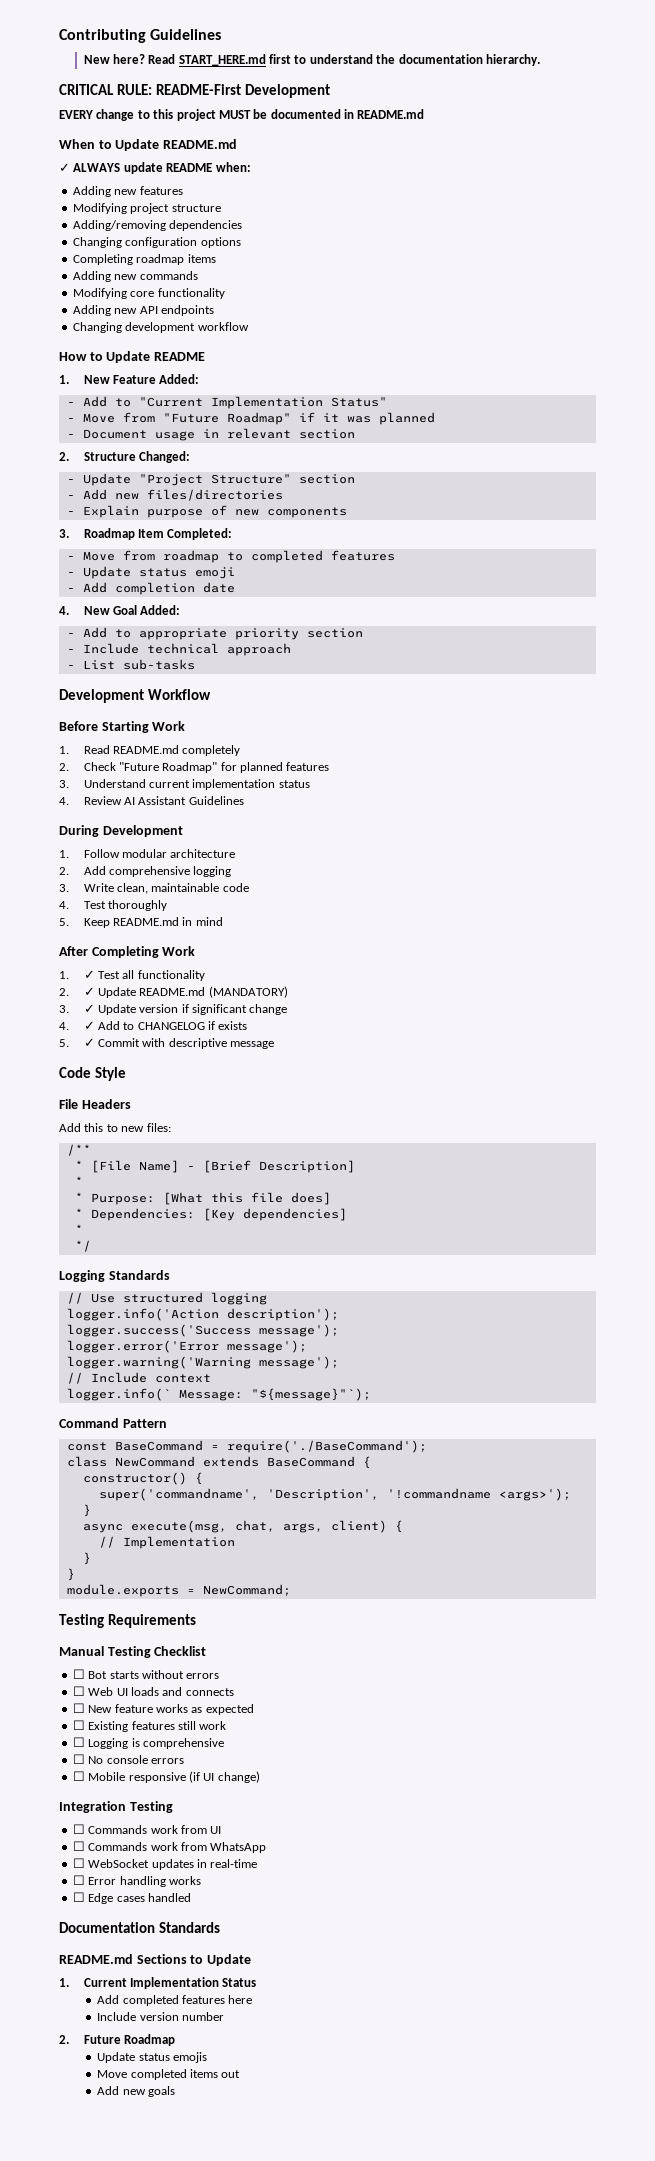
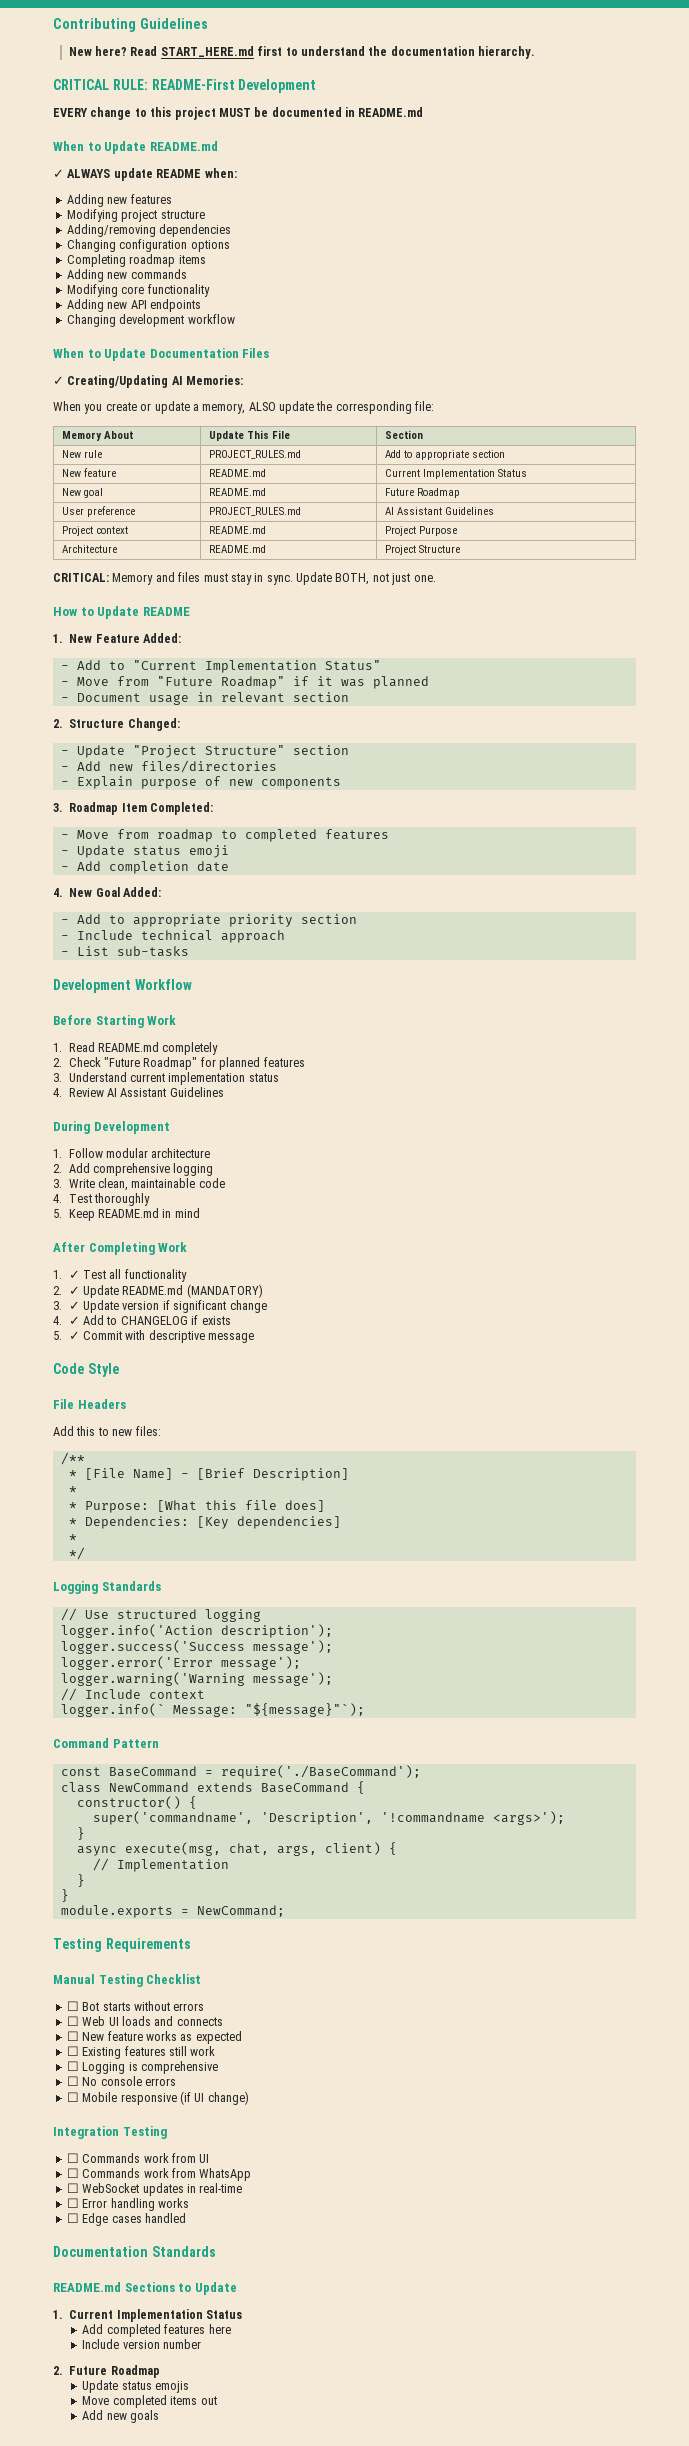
+ When to Update Documentation Files
+ ✓ Creating/Updating AI Memories:
+ When you create or update a memory, ALSO update the corresponding file:
+ Memory About | Update This File | Section
+ New rule | PROJECT_RULES.md | Add to appropriate section
+ New feature | README.md | Current Implementation Status
+ New goal | README.md | Future Roadmap
+ User preference | PROJECT_RULES.md | AI Assistant Guidelines
+ Project context | README.md | Project Purpose
+ Architecture | README.md | Project Structure
+ CRITICAL: Memory and files must stay in sync. Update BOTH, not just one.

